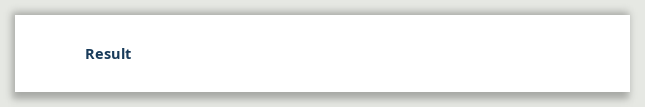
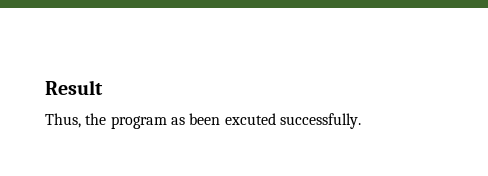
+ Thus, the program as been excuted successfully.

